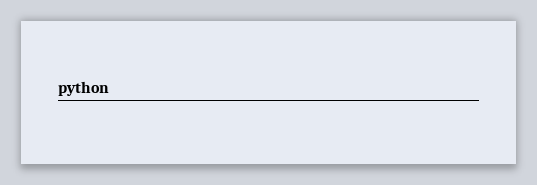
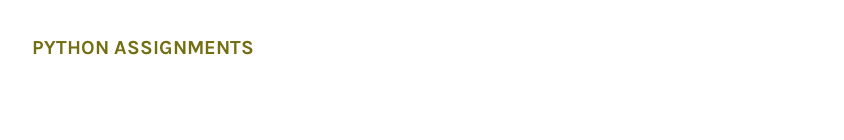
- python
+ PYTHON ASSIGNMENTS

